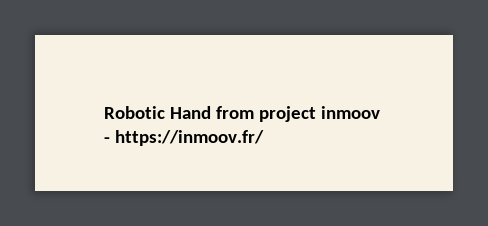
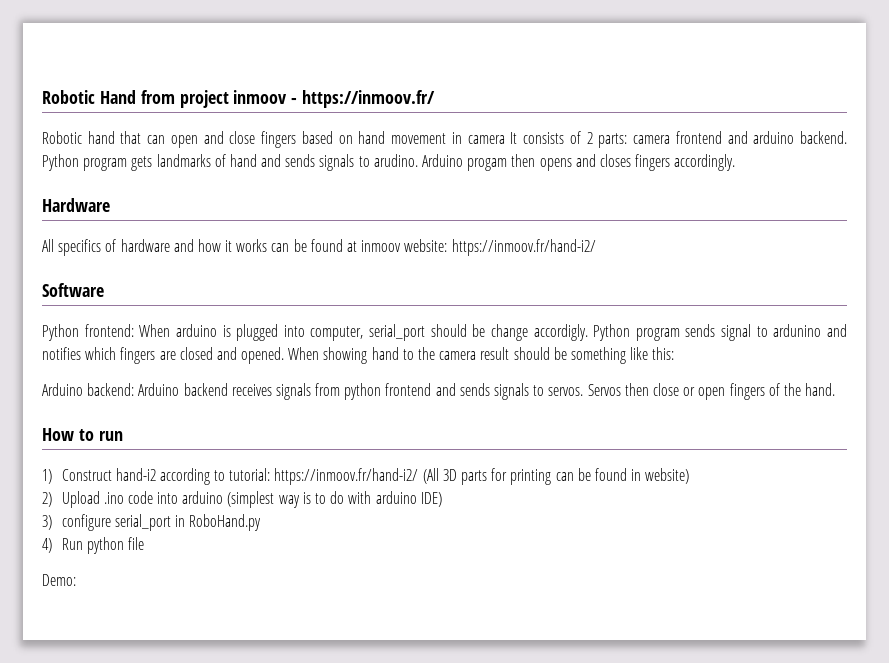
+ Robotic hand that can open and close fingers based on hand movement in camera It consists of 2 parts: camera frontend and arduino backend. Python program gets landmarks of hand and sends signals to arudino. Arduino progam then opens and closes fingers accordingly.
+ Hardware
+ All specifics of hardware and how it works can be found at inmoov website: https://inmoov.fr/hand-i2/
+ Software
+ Python frontend: When arduino is plugged into computer, serial_port should be change accordigly. Python program sends signal to ardunino and notifies which fingers are closed and opened. When showing hand to the camera result should be something like this:
+ Arduino backend: Arduino backend receives signals from python frontend and sends signals to servos. Servos then close or open fingers of the hand.
+ How to run
+ 1) Construct hand-i2 according to tutorial: https://inmoov.fr/hand-i2/ (All 3D parts for printing can be found in website)
+ 2) Upload .ino code into arduino (simplest way is to do with arduino IDE)
+ 3) configure serial_port in RoboHand.py
+ 4) Run python file
+ Demo:

